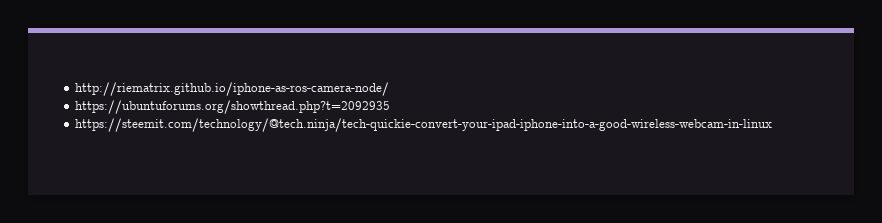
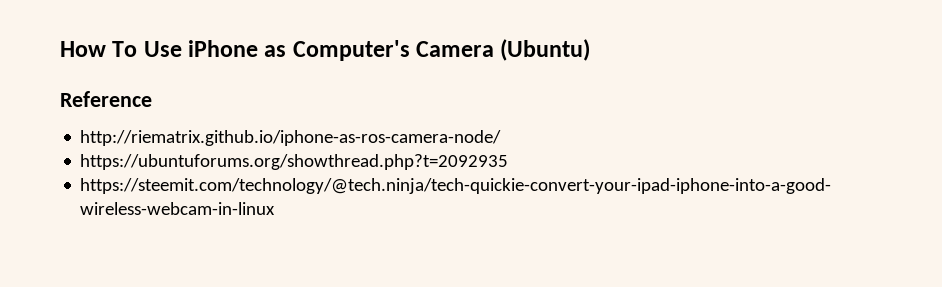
+ How To Use iPhone as Computer's Camera (Ubuntu)
+ Reference

